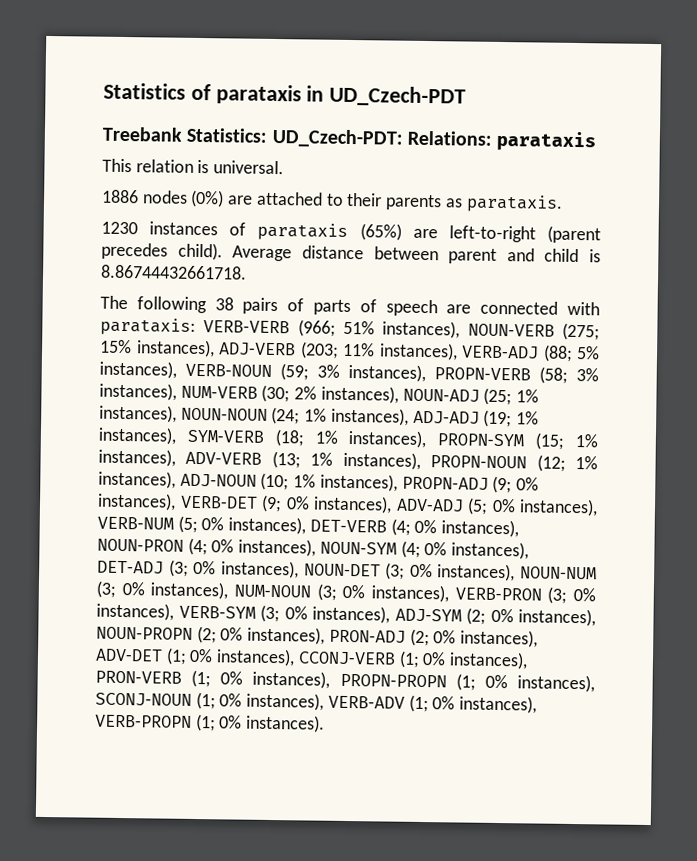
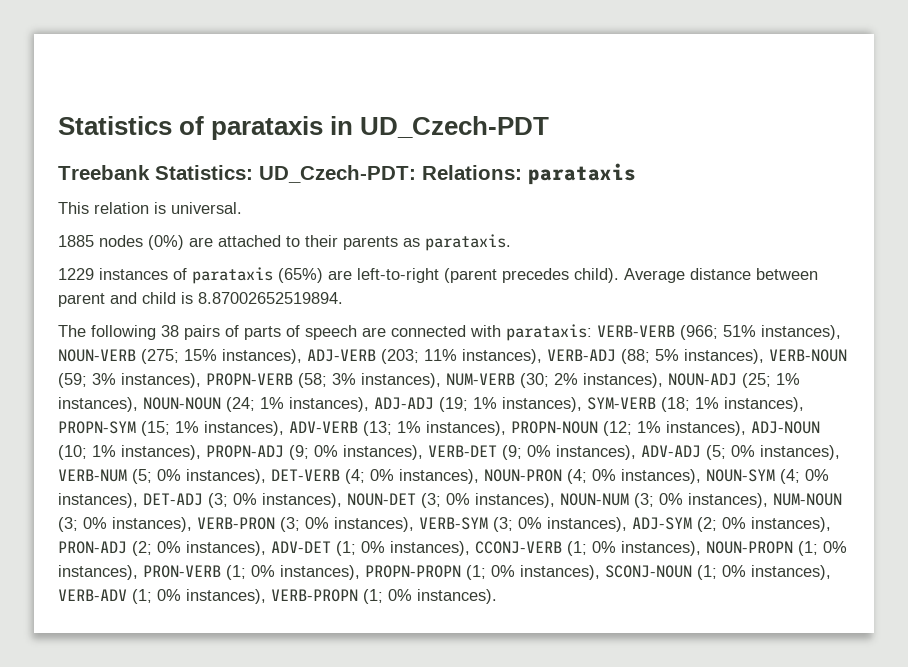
- 1886 nodes (0%) are attached to their parents as parataxis.
+ 1885 nodes (0%) are attached to their parents as parataxis.
- 1230 instances of parataxis (65%) are left-to-right (parent precedes child).
+ 1229 instances of parataxis (65%) are left-to-right (parent precedes child).
- Average distance between parent and child is 8.86744432661718.
+ Average distance between parent and child is 8.87002652519894.
- 0% instances), NOUN-PROPN (2; 0% instances), PRON-ADJ (2;
+ 0% instances), PRON-ADJ (2;
- 0% instances), PRON-VERB (1;
+ 0% instances), NOUN-PROPN (1; 0% instances), PRON-VERB (1;

